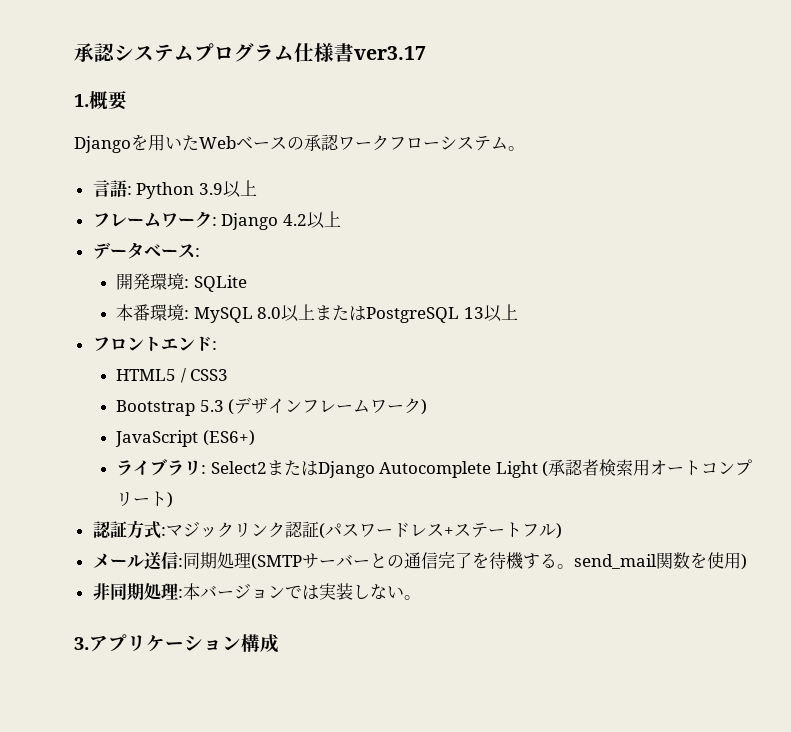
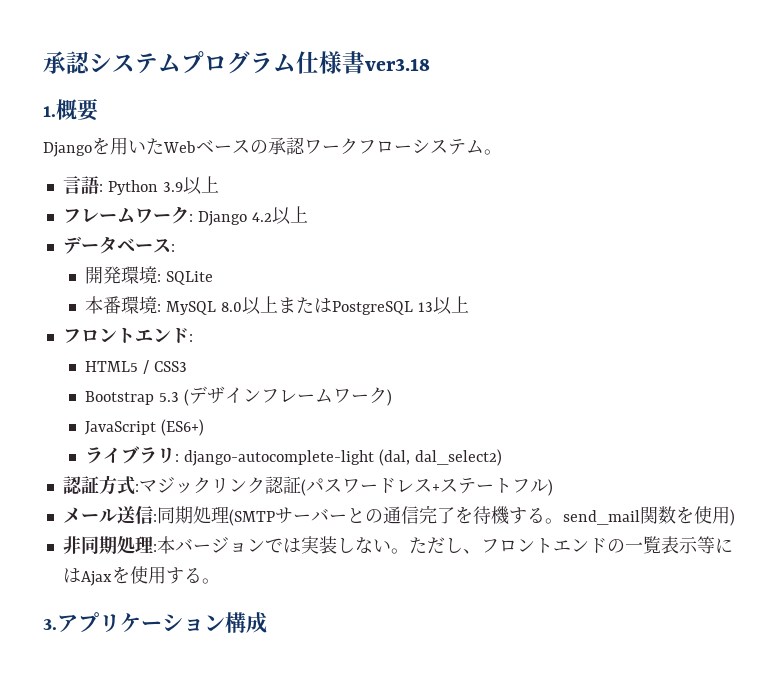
- 承認システムプログラム仕様書ver3.17
+ 承認システムプログラム仕様書ver3.18
- ライブラリ: Select2またはDjango Autocomplete Light (承認者検索用オートコンプリート)
+ ライブラリ: django-autocomplete-light (dal, dal_select2)
+ ただし、フロントエンドの一覧表示等にはAjaxを使用する。

